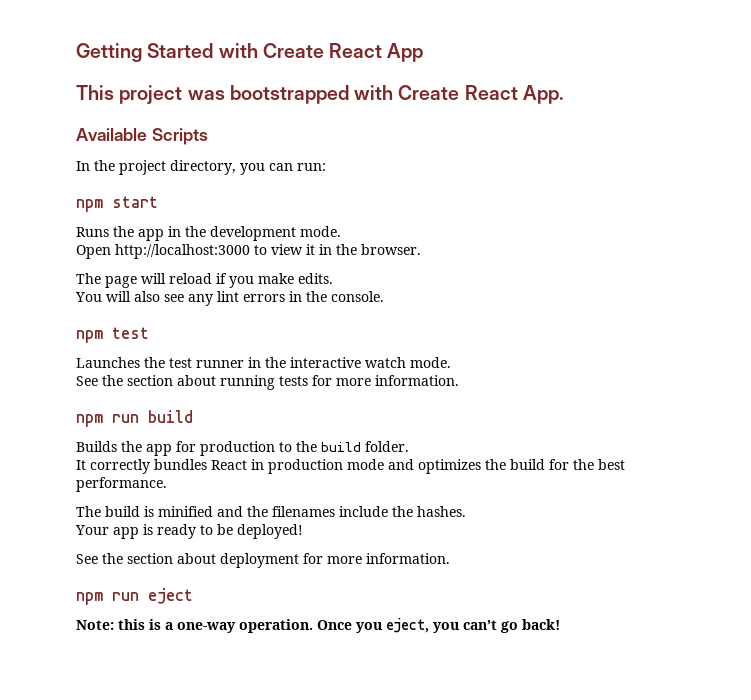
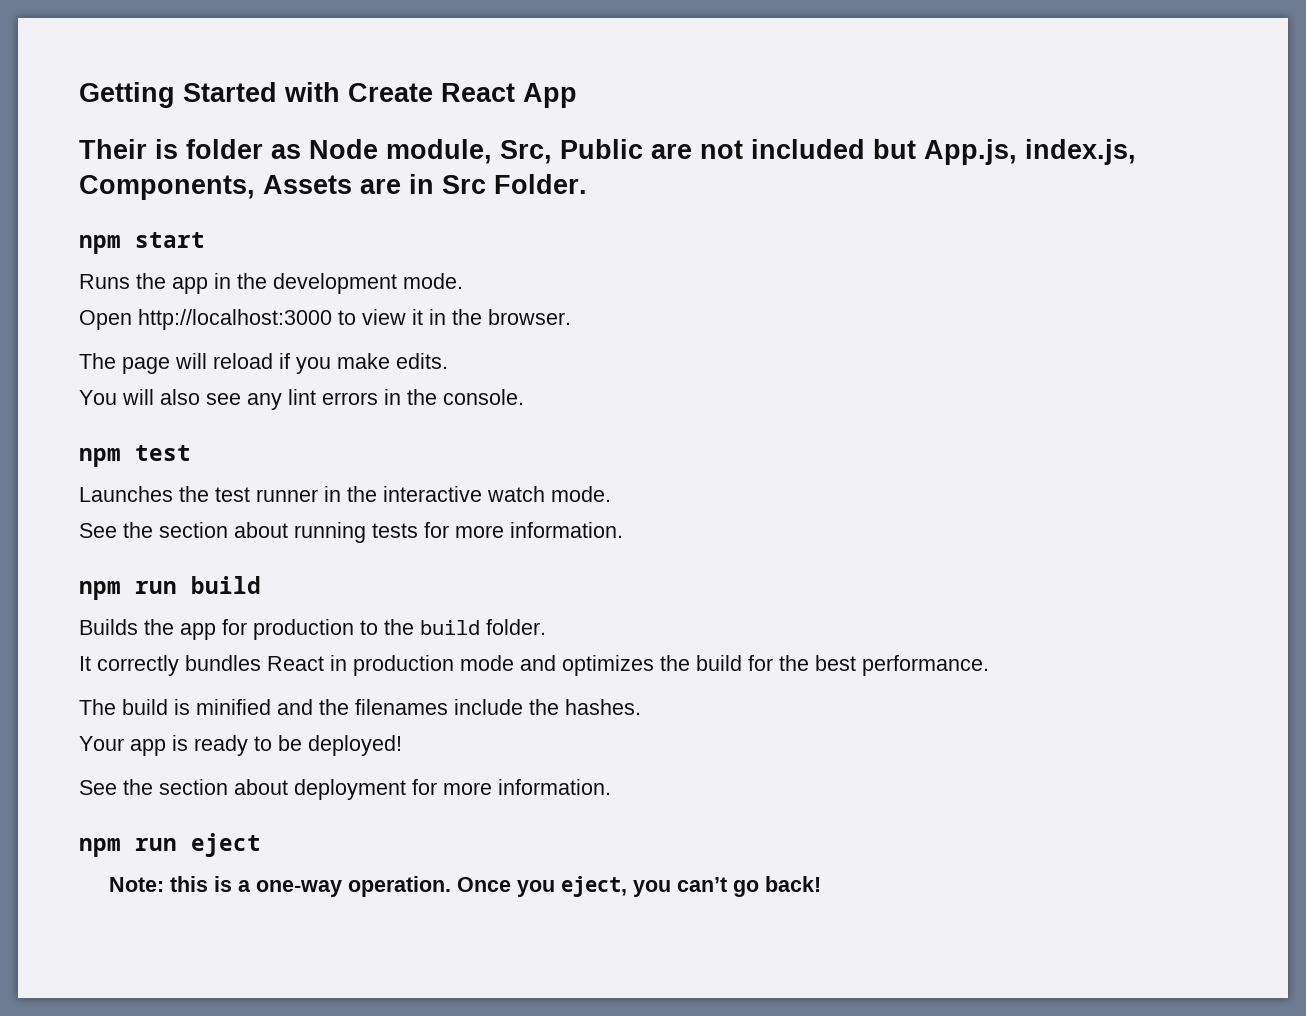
- This project was bootstrapped with Create React App.
- Available Scripts
- In the project directory, you can run:
+ Their is folder as Node module, Src, Public are not included but App.js, index.js, Components, Assets are in Src Folder.

